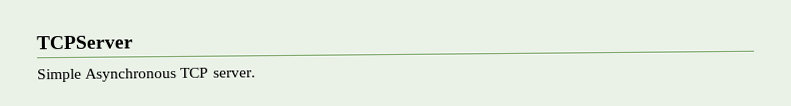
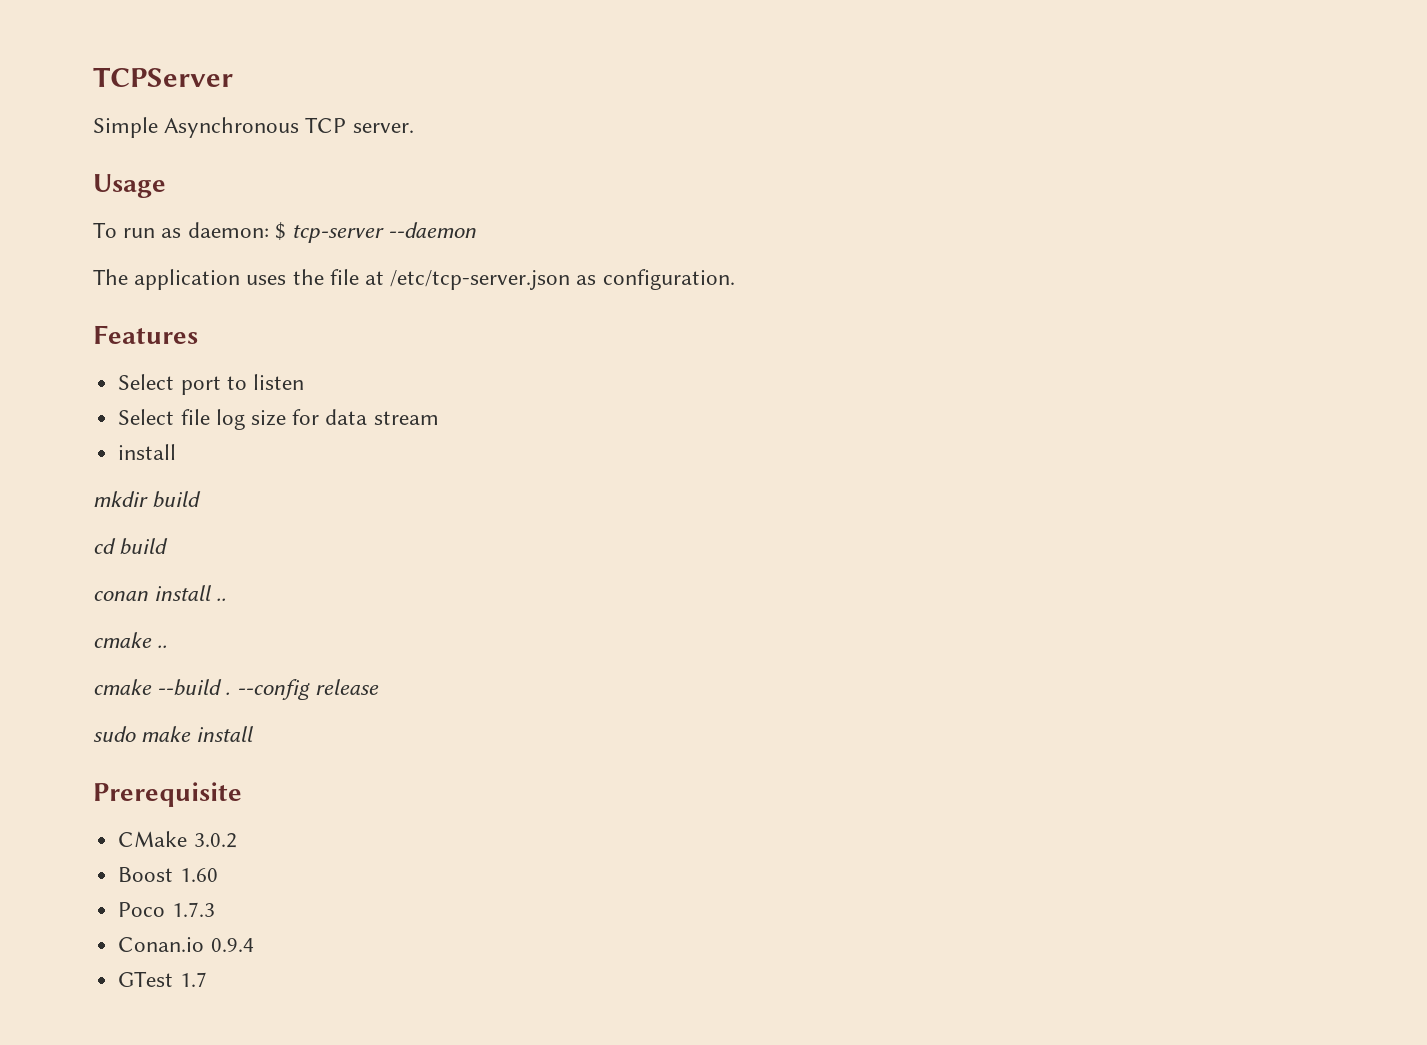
+ Usage
+ To run as daemon: $ tcp-server --daemon
+ The application uses the file at /etc/tcp-server.json as configuration.
+ Features
+ Select port to listen
+ Select file log size for data stream
+ install
+ mkdir build
+ cd build
+ conan install ..
+ cmake ..
+ cmake --build . --config release
+ sudo make install
+ Prerequisite
+ CMake 3.0.2
+ Boost 1.60
+ Poco 1.7.3
+ Conan.io 0.9.4
+ GTest 1.7

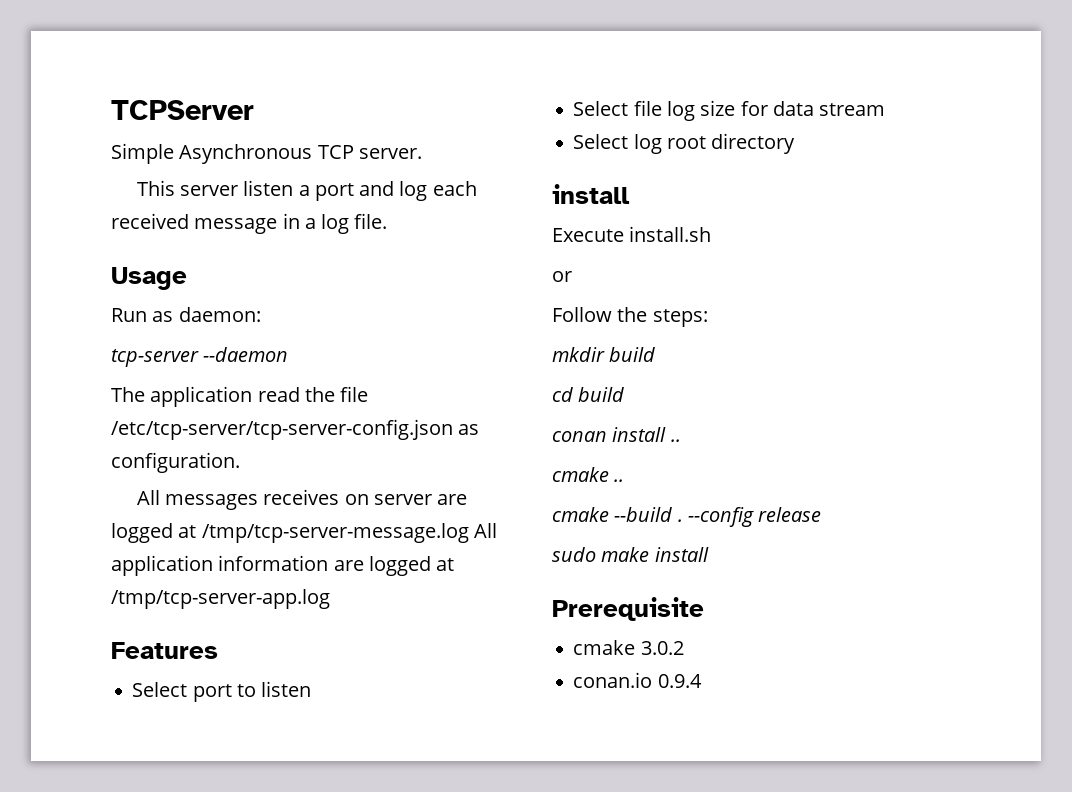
+ This server listen a port and log each received message in a log file.
- To run as daemon: $ tcp-server --daemon
+ Run as daemon:
+ tcp-server --daemon
- The application uses the file at /etc/tcp-server.json as configuration.
+ The application read the file /etc/tcp-server/tcp-server-config.json as configuration.
+ All messages receives on server are logged at /tmp/tcp-server-message.log All application information are logged at /tmp/tcp-server-app.log
  Select file log size for data stream
+ Select log root directory
  install
+ Execute install.sh
+ or
+ Follow the steps:
- CMake 3.0.2
+ cmake 3.0.2
- Boost 1.60
- Poco 1.7.3
- Conan.io 0.9.4
+ conan.io 0.9.4
- GTest 1.7

